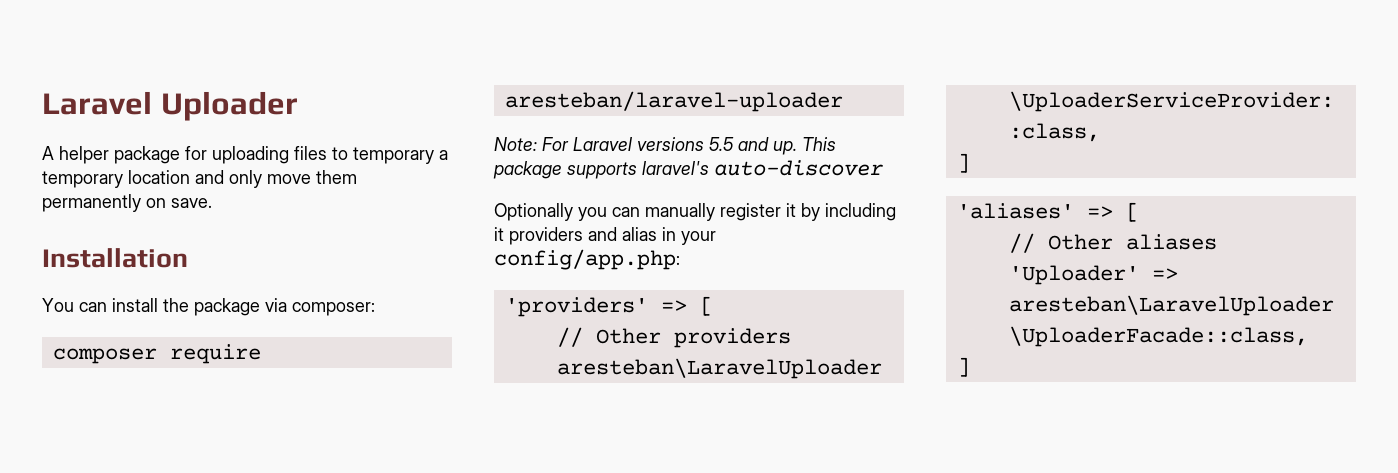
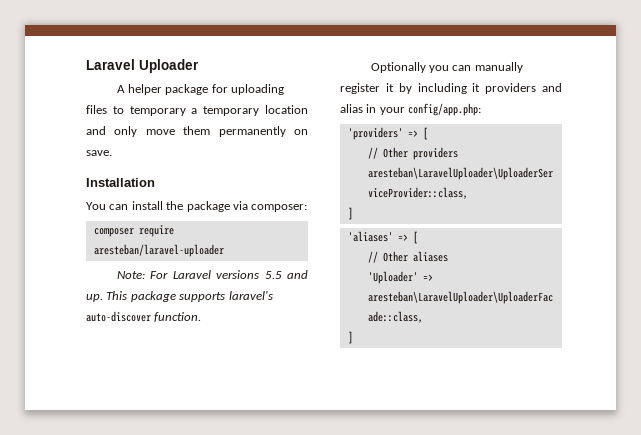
- This package supports laravel's auto-discover
+ This package supports laravel's auto-discover function.

